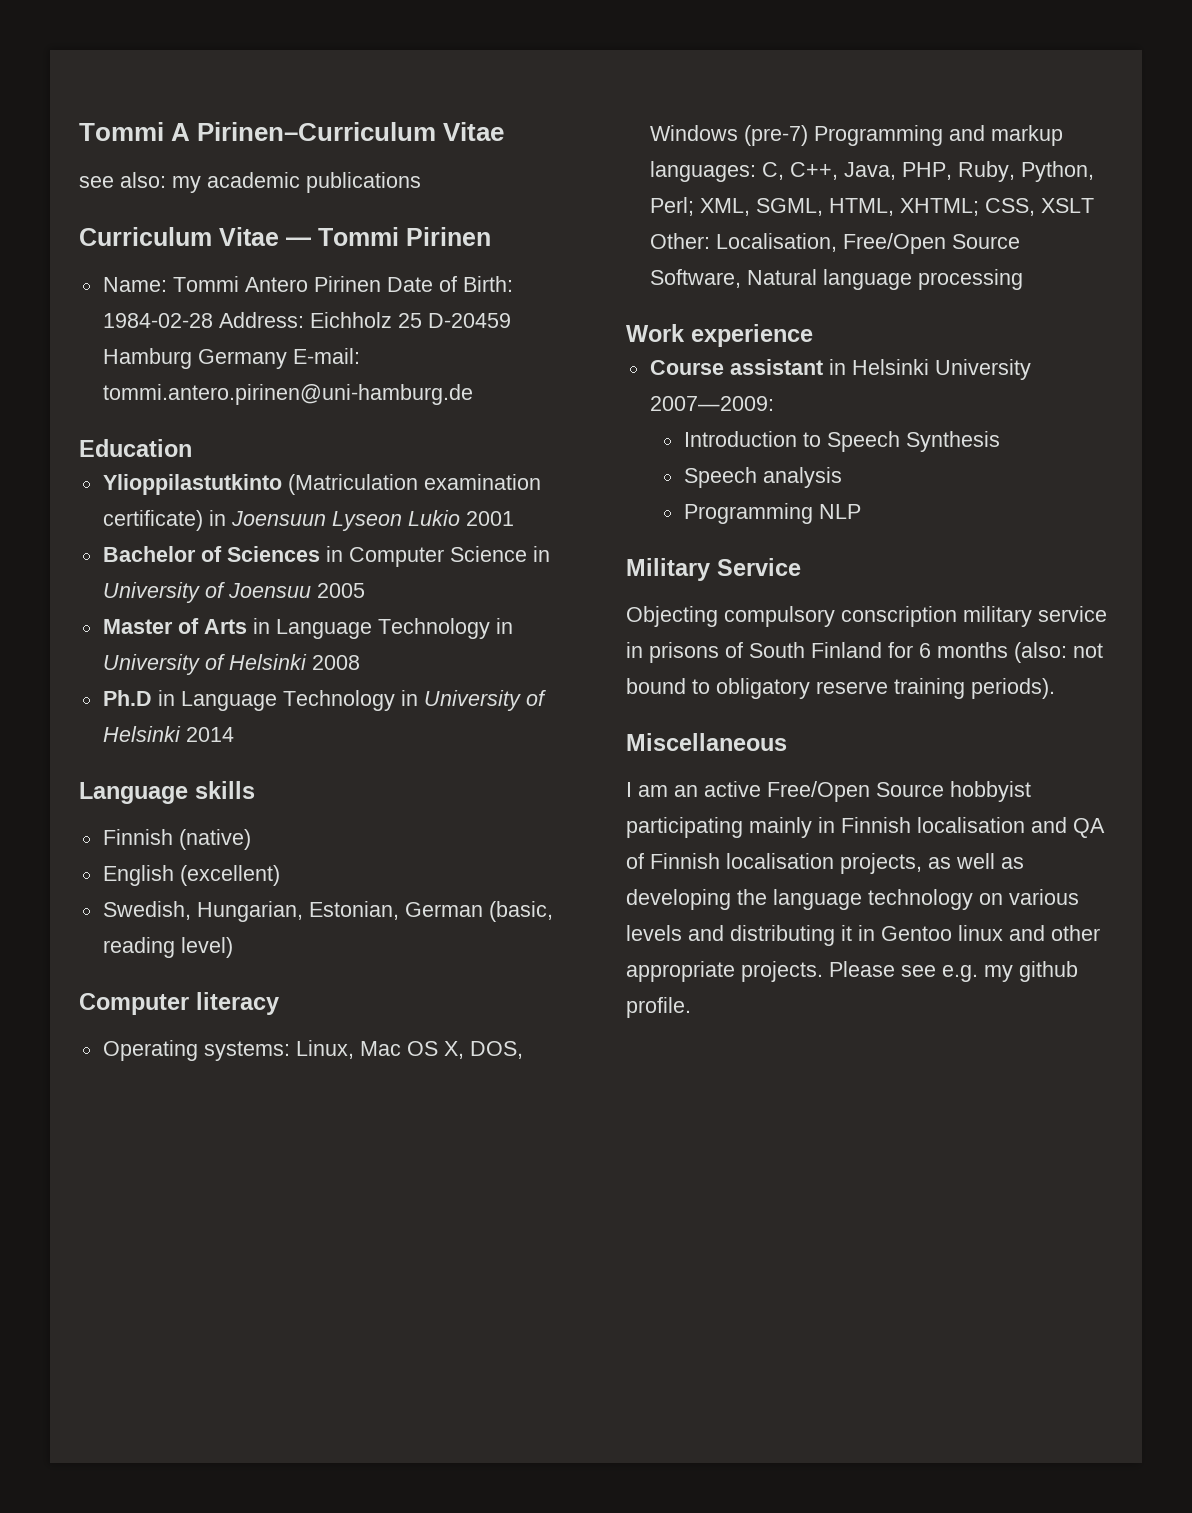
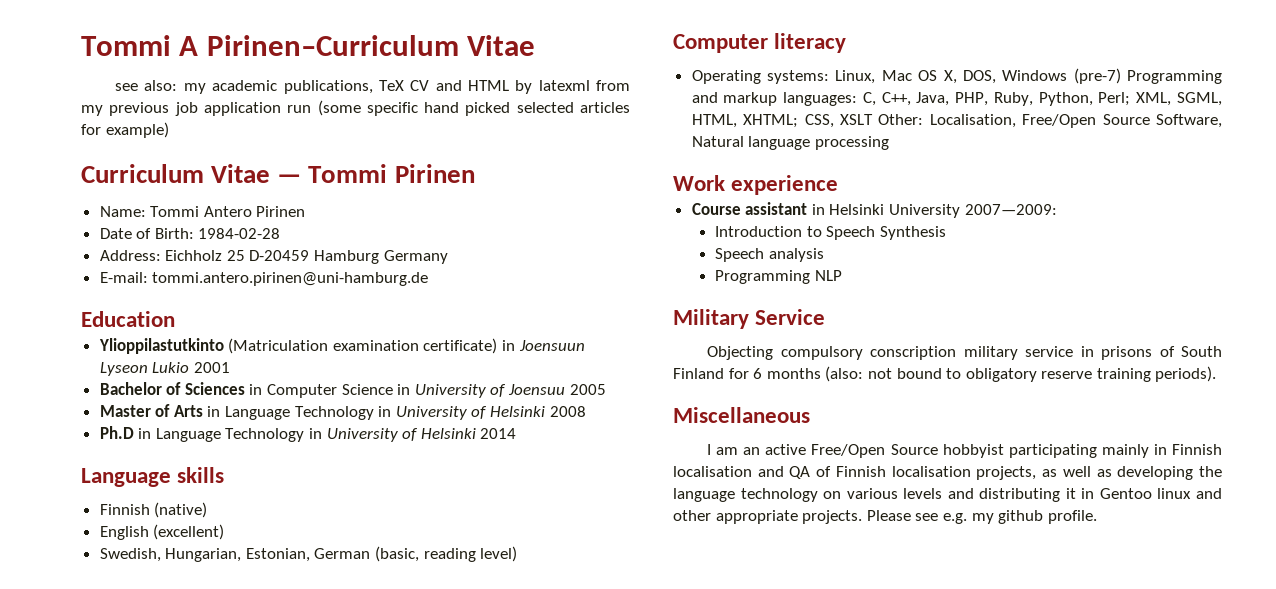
- see also: my academic publications
+ see also: my academic publications, TeX CV and HTML by latexml from my previous job application run (some specific hand picked selected articles for example)
- Name: Tommi Antero Pirinen Date of Birth: 1984-02-28 Address: Eichholz 25 D-20459 Hamburg Germany E-mail: tommi.antero.pirinen@uni-hamburg.de
+ Name: Tommi Antero Pirinen
+ Date of Birth: 1984-02-28
+ Address: Eichholz 25 D-20459 Hamburg Germany
+ E-mail: tommi.antero.pirinen@uni-hamburg.de

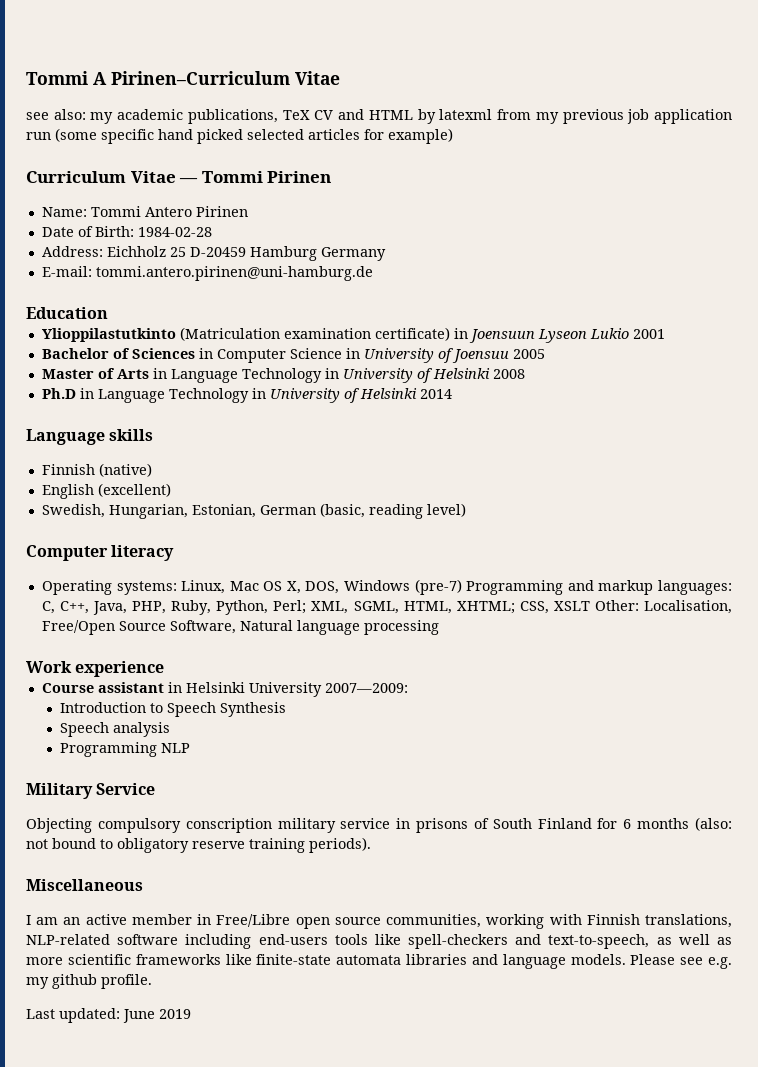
- I am an active Free/Open Source hobbyist participating mainly in Finnish localisation and QA of Finnish localisation projects, as well as developing the language technology on various levels and distributing it in Gentoo linux and other appropriate projects.
+ I am an active member in Free/Libre open source communities, working with Finnish translations, NLP-related software including end-users tools like spell-checkers and text-to-speech, as well as more scientific frameworks like finite-state automata libraries and language models.
+ Last updated: June 2019

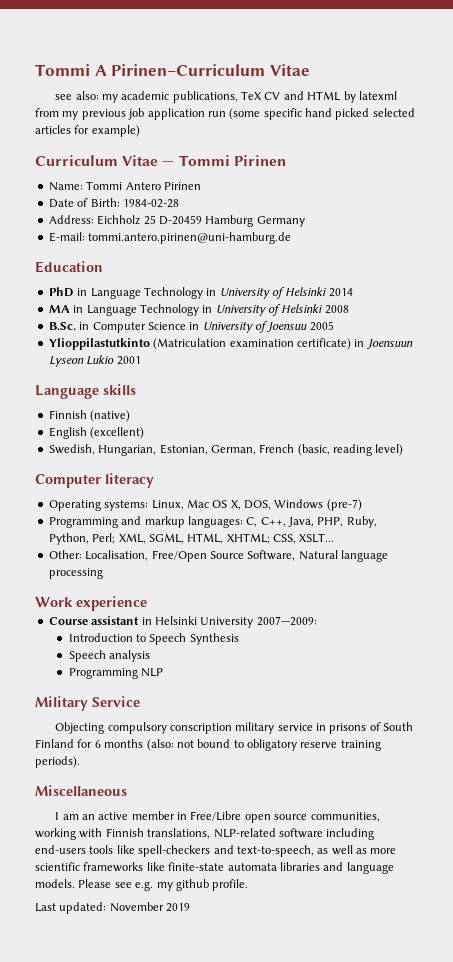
+ PhD in Language Technology in University of Helsinki 2014
+ MA in Language Technology in University of Helsinki 2008
+ B.Sc. in Computer Science in University of Joensuu 2005
- Bachelor of Sciences in Computer Science in University of Joensuu 2005
- Master of Arts in Language Technology in University of Helsinki 2008
- Ph.D in Language Technology in University of Helsinki 2014
- Swedish, Hungarian, Estonian, German (basic, reading level)
+ Swedish, Hungarian, Estonian, German, French (basic, reading level)
- Operating systems: Linux, Mac OS X, DOS, Windows (pre-7) Programming and markup languages: C, C++, Java, PHP, Ruby, Python, Perl; XML, SGML, HTML, XHTML; CSS, XSLT Other: Localisation, Free/Open Source Software, Natural language processing
+ Operating systems: Linux, Mac OS X, DOS, Windows (pre-7)
+ Programming and markup languages: C, C++, Java, PHP, Ruby, Python, Perl; XML, SGML, HTML, XHTML; CSS, XSLT...
+ Other: Localisation, Free/Open Source Software, Natural language processing
- Last updated: June 2019
+ Last updated: November 2019

